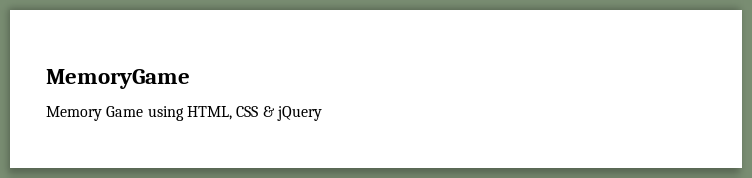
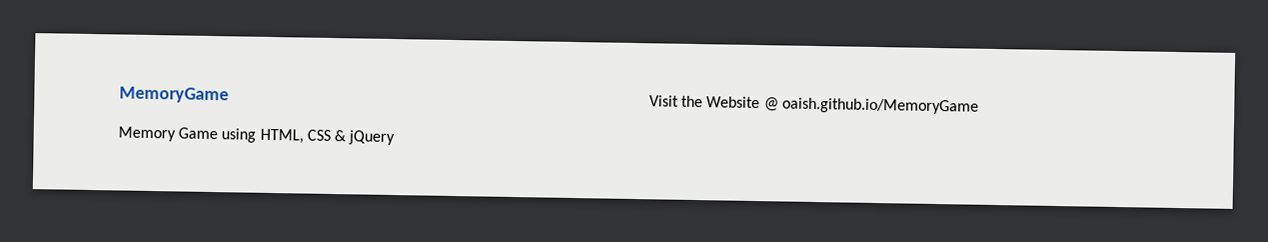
+ Visit the Website @ oaish.github.io/MemoryGame

